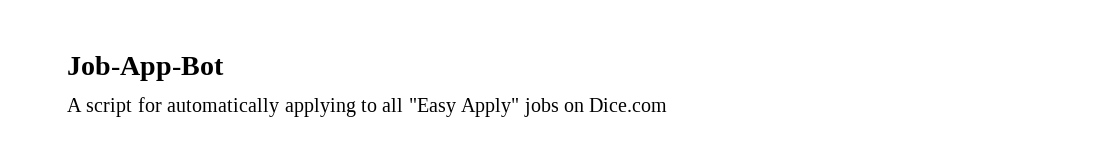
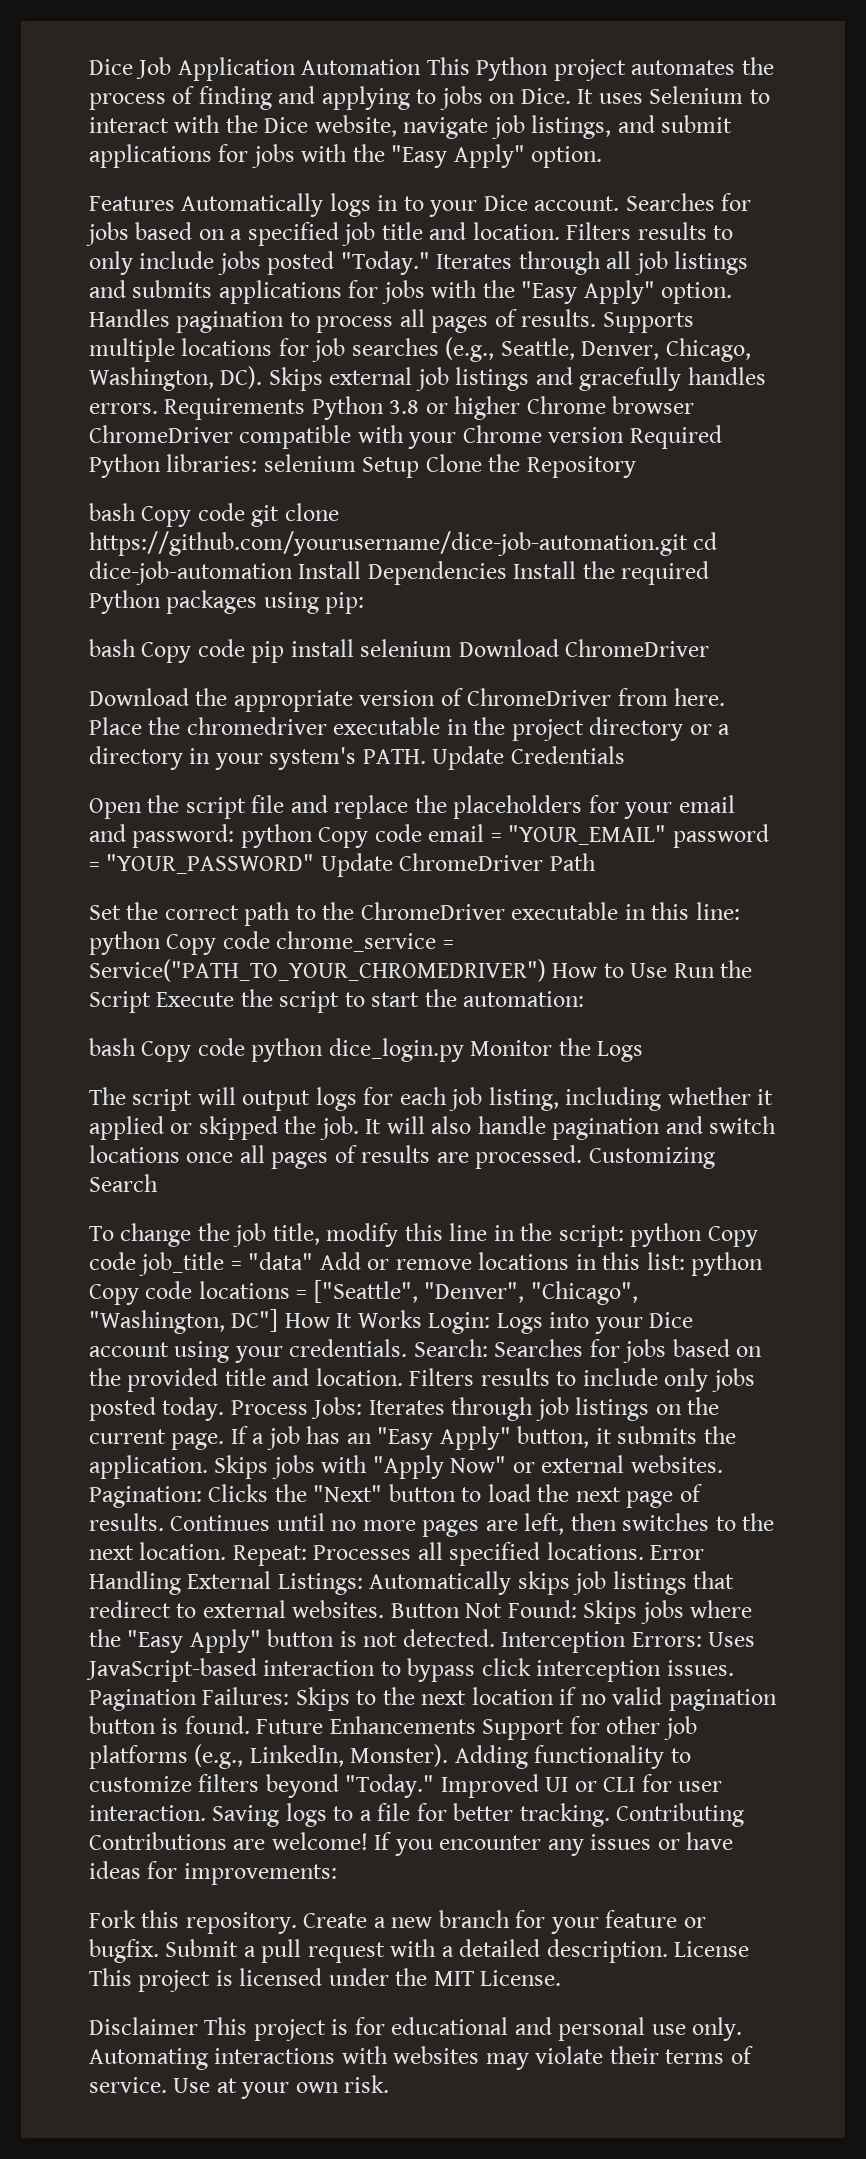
- Job-App-Bot
- A script for automatically applying to all "Easy Apply" jobs on Dice.com
+ Dice Job Application Automation This Python project automates the process of finding and applying to jobs on Dice. It uses Selenium to interact with the Dice website, navigate job listings, and submit applications for jobs with the "Easy Apply" option.
+ Features Automatically logs in to your Dice account. Searches for jobs based on a specified job title and location. Filters results to only include jobs posted "Today." Iterates through all job listings and submits applications for jobs with the "Easy Apply" option. Handles pagination to process all pages of results. Supports multiple locations for job searches (e.g., Seattle, Denver, Chicago, Washington, DC). Skips external job listings and gracefully handles errors. Requirements Python 3.8 or higher Chrome browser ChromeDriver compatible with your Chrome version Required Python libraries: selenium Setup Clone the Repository
+ bash Copy code git clone https://github.com/yourusername/dice-job-automation.git cd dice-job-automation Install Dependencies Install the required Python packages using pip:
+ bash Copy code pip install selenium Download ChromeDriver
+ Download the appropriate version of ChromeDriver from here. Place the chromedriver executable in the project directory or a directory in your system's PATH. Update Credentials
+ Open the script file and replace the placeholders for your email and password: python Copy code email = "YOUR_EMAIL" password = "YOUR_PASSWORD" Update ChromeDriver Path
+ Set the correct path to the ChromeDriver executable in this line: python Copy code chrome_service = Service("PATH_TO_YOUR_CHROMEDRIVER") How to Use Run the Script Execute the script to start the automation:
+ bash Copy code python dice_login.py Monitor the Logs
+ The script will output logs for each job listing, including whether it applied or skipped the job. It will also handle pagination and switch locations once all pages of results are processed. Customizing Search
+ To change the job title, modify this line in the script: python Copy code job_title = "data" Add or remove locations in this list: python Copy code locations = ["Seattle", "Denver", "Chicago", "Washington, DC"] How It Works Login: Logs into your Dice account using your credentials. Search: Searches for jobs based on the provided title and location. Filters results to include only jobs posted today. Process Jobs: Iterates through job listings on the current page. If a job has an "Easy Apply" button, it submits the application. Skips jobs with "Apply Now" or external websites. Pagination: Clicks the "Next" button to load the next page of results. Continues until no more pages are left, then switches to the next location. Repeat: Processes all specified locations. Error Handling External Listings: Automatically skips job listings that redirect to external websites. Button Not Found: Skips jobs where the "Easy Apply" button is not detected. Interception Errors: Uses JavaScript-based interaction to bypass click interception issues. Pagination Failures: Skips to the next location if no valid pagination button is found. Future Enhancements Support for other job platforms (e.g., LinkedIn, Monster). Adding functionality to customize filters beyond "Today." Improved UI or CLI for user interaction. Saving logs to a file for better tracking. Contributing Contributions are welcome! If you encounter any issues or have ideas for improvements:
+ Fork this repository. Create a new branch for your feature or bugfix. Submit a pull request with a detailed description. License This project is licensed under the MIT License.
+ Disclaimer This project is for educational and personal use only. Automating interactions with websites may violate their terms of service. Use at your own risk.

